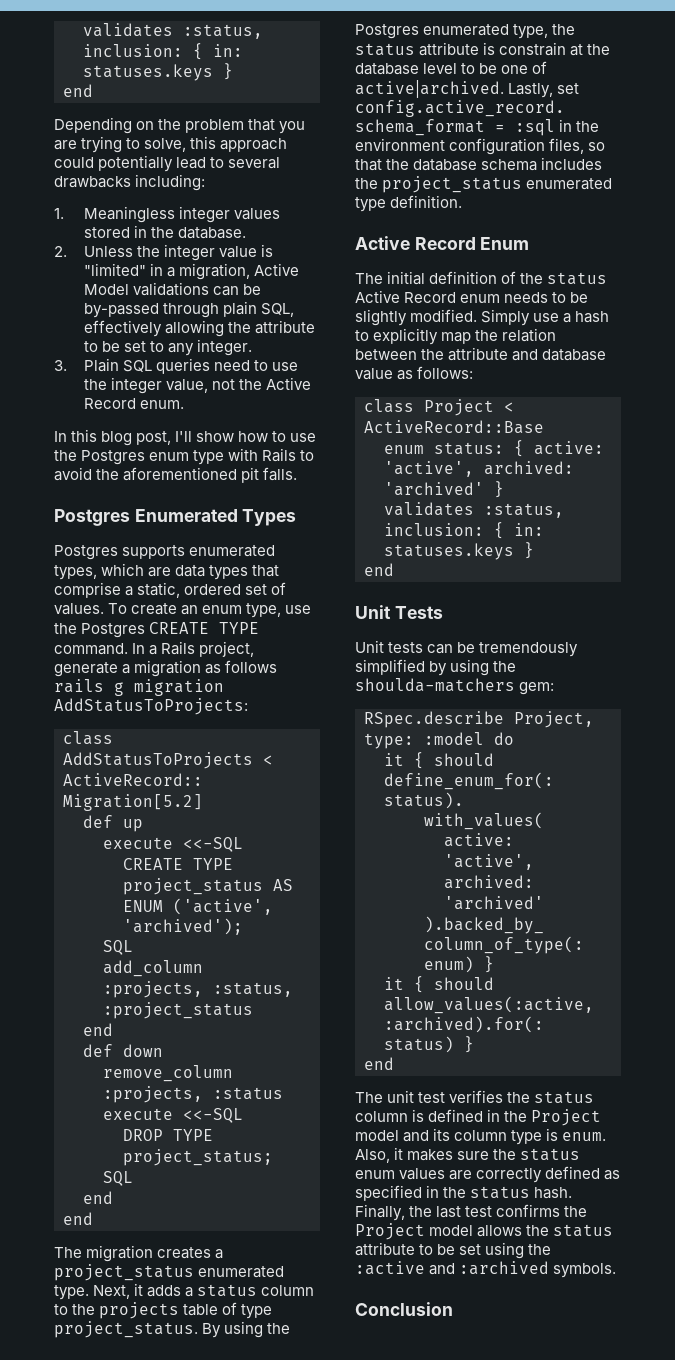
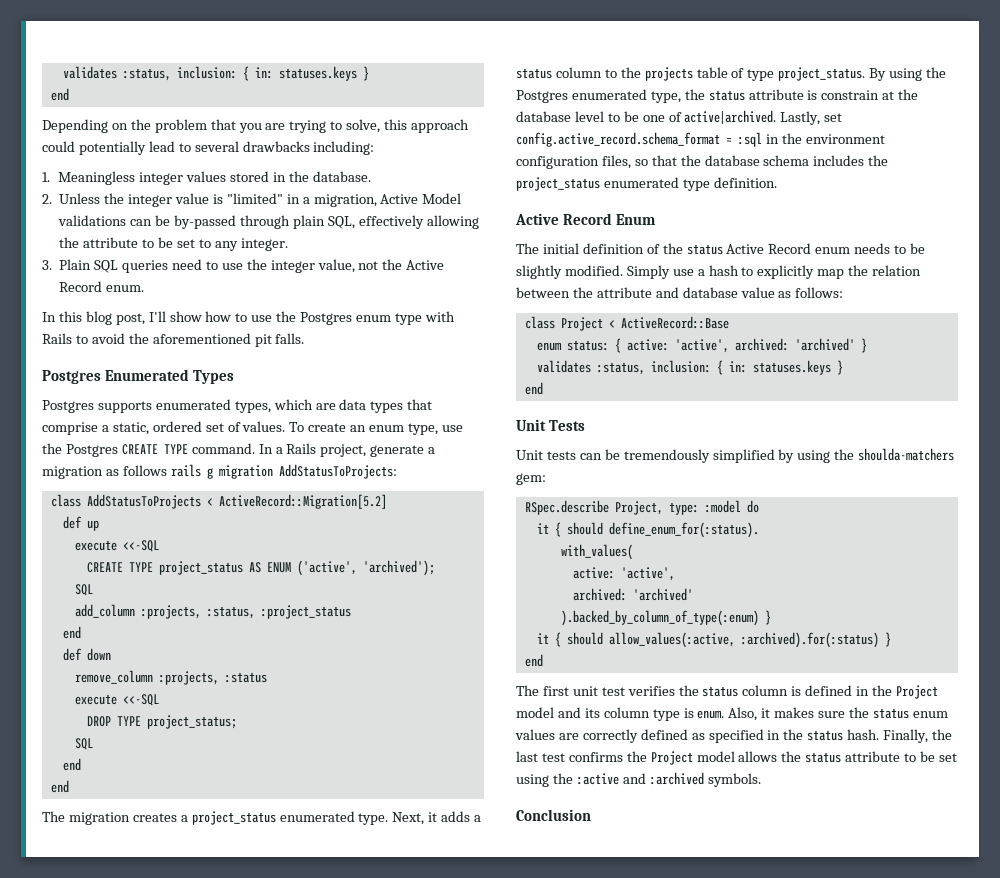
- The unit test verifies the status column is defined in the Project model and its column type is enum.
+ The first unit test verifies the status column is defined in the Project model and its column type is enum.

